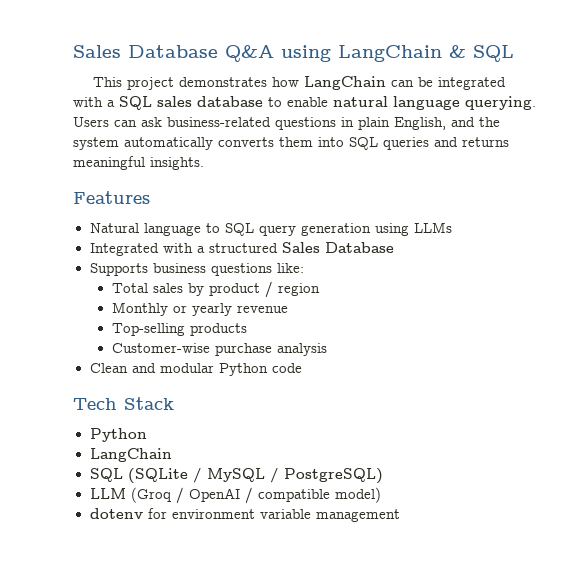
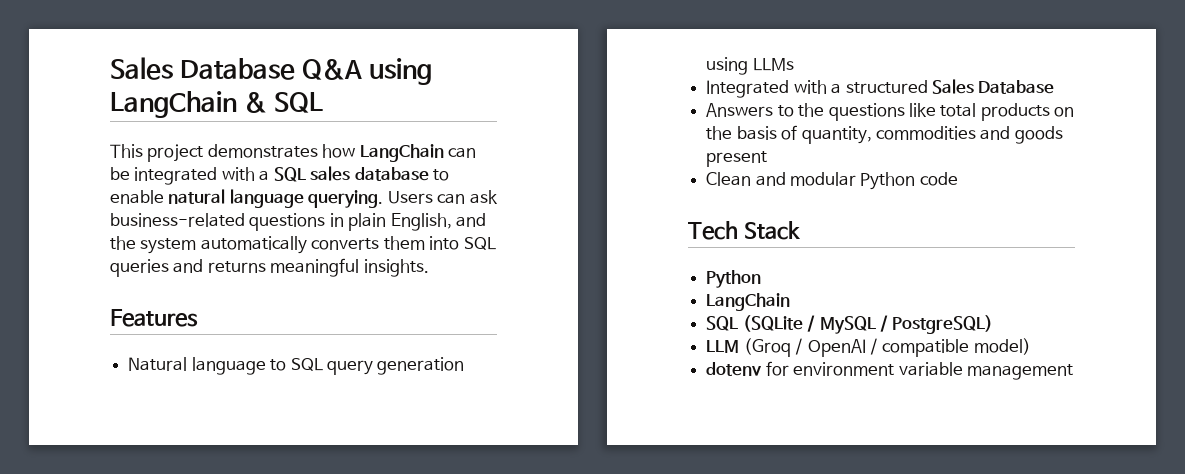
- Supports business questions like:
- Total sales by product / region
- Monthly or yearly revenue
- Top-selling products
- Customer-wise purchase analysis
+ Answers to the questions like total products on the basis of quantity, commodities and goods present

